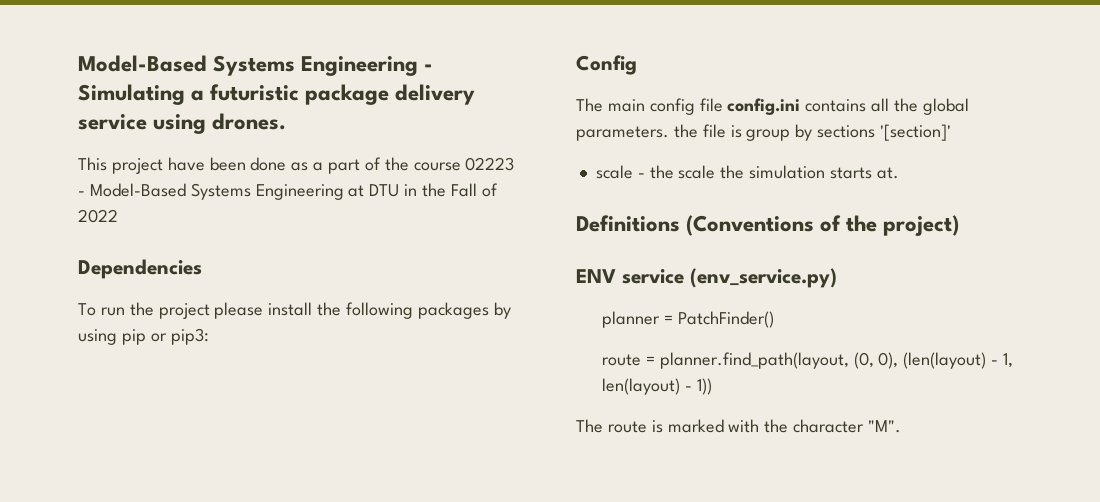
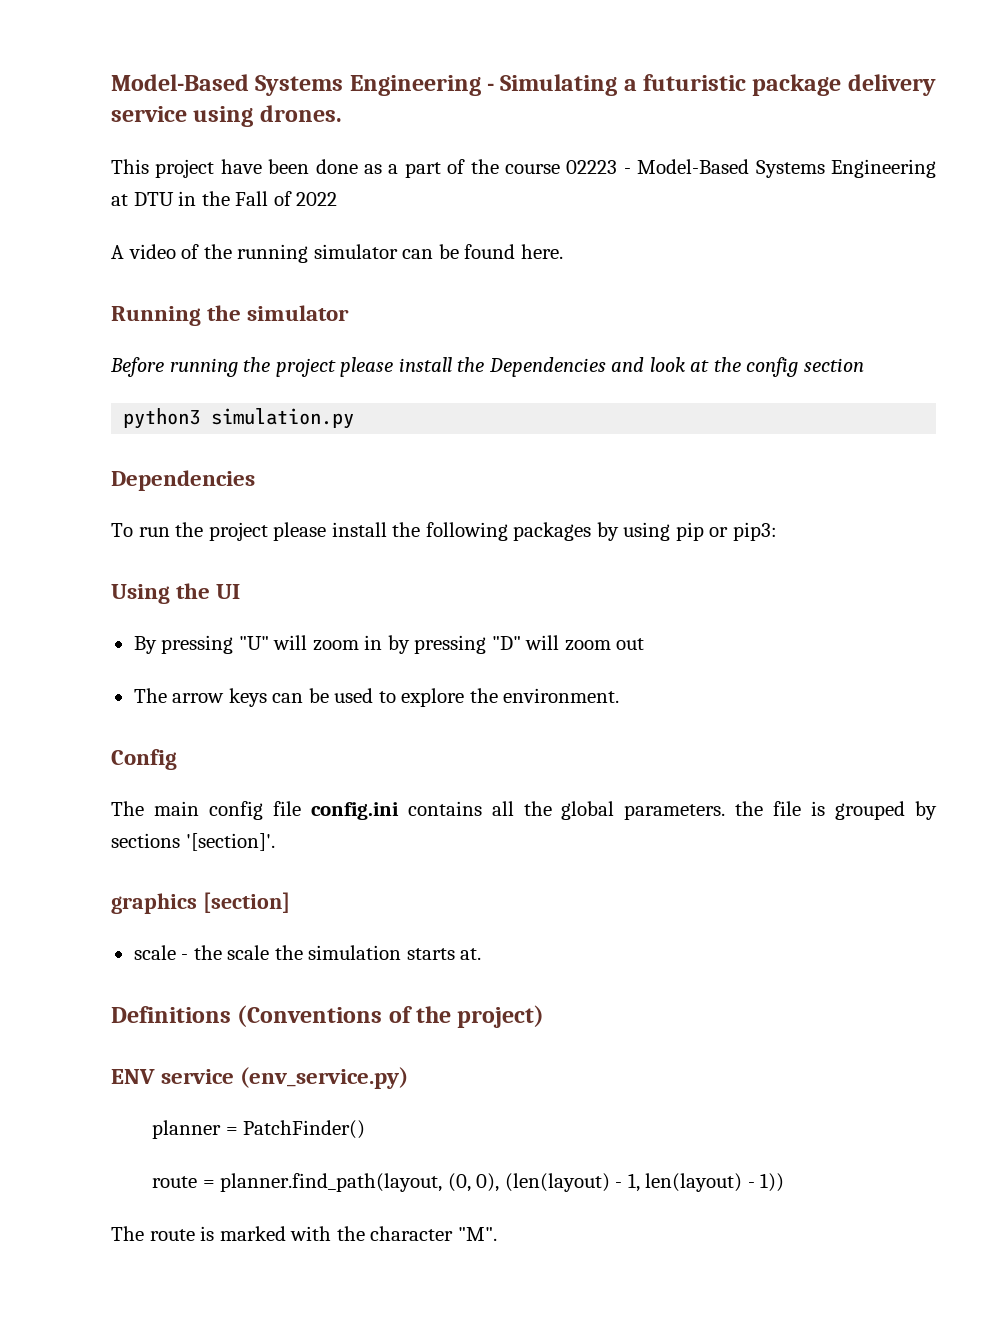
+ A video of the running simulator can be found here.
+ Running the simulator
+ Before running the project please install the Dependencies and look at the config section
+ python3 simulation.py
+ Using the UI
+ By pressing "U" will zoom in by pressing "D" will zoom out
+ The arrow keys can be used to explore the environment.
- The main config file config.ini contains all the global parameters. the file is group by sections '[section]'
+ The main config file config.ini contains all the global parameters. the file is grouped by sections '[section]'.
+ graphics [section]

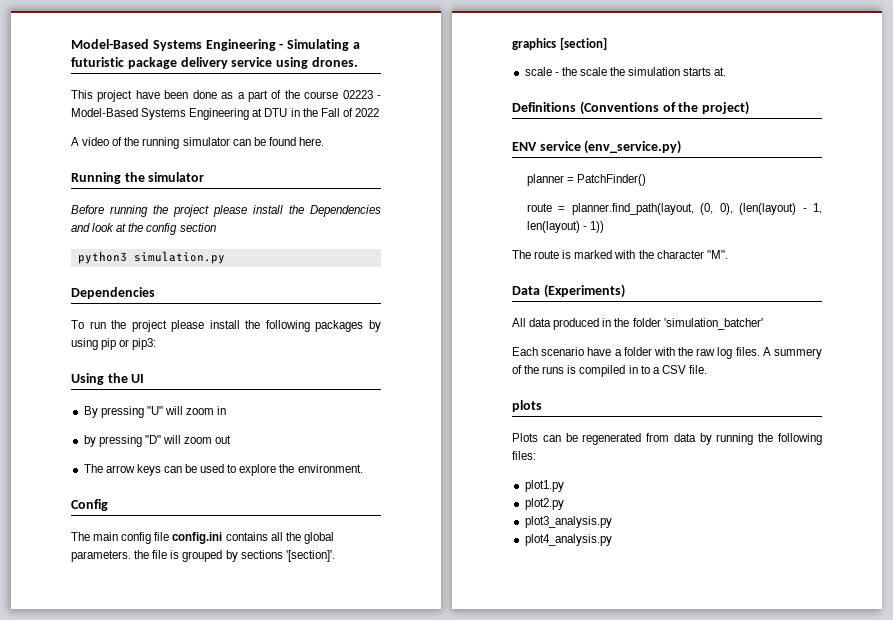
- By pressing "U" will zoom in by pressing "D" will zoom out
+ By pressing "U" will zoom in
+ by pressing "D" will zoom out
+ Data (Experiments)
+ All data produced in the folder 'simulation_batcher'
+ Each scenario have a folder with the raw log files. A summery of the runs is compiled in to a CSV file.
+ plots
+ Plots can be regenerated from data by running the following files:
+ plot1.py
+ plot2.py
+ plot3_analysis.py
+ plot4_analysis.py

